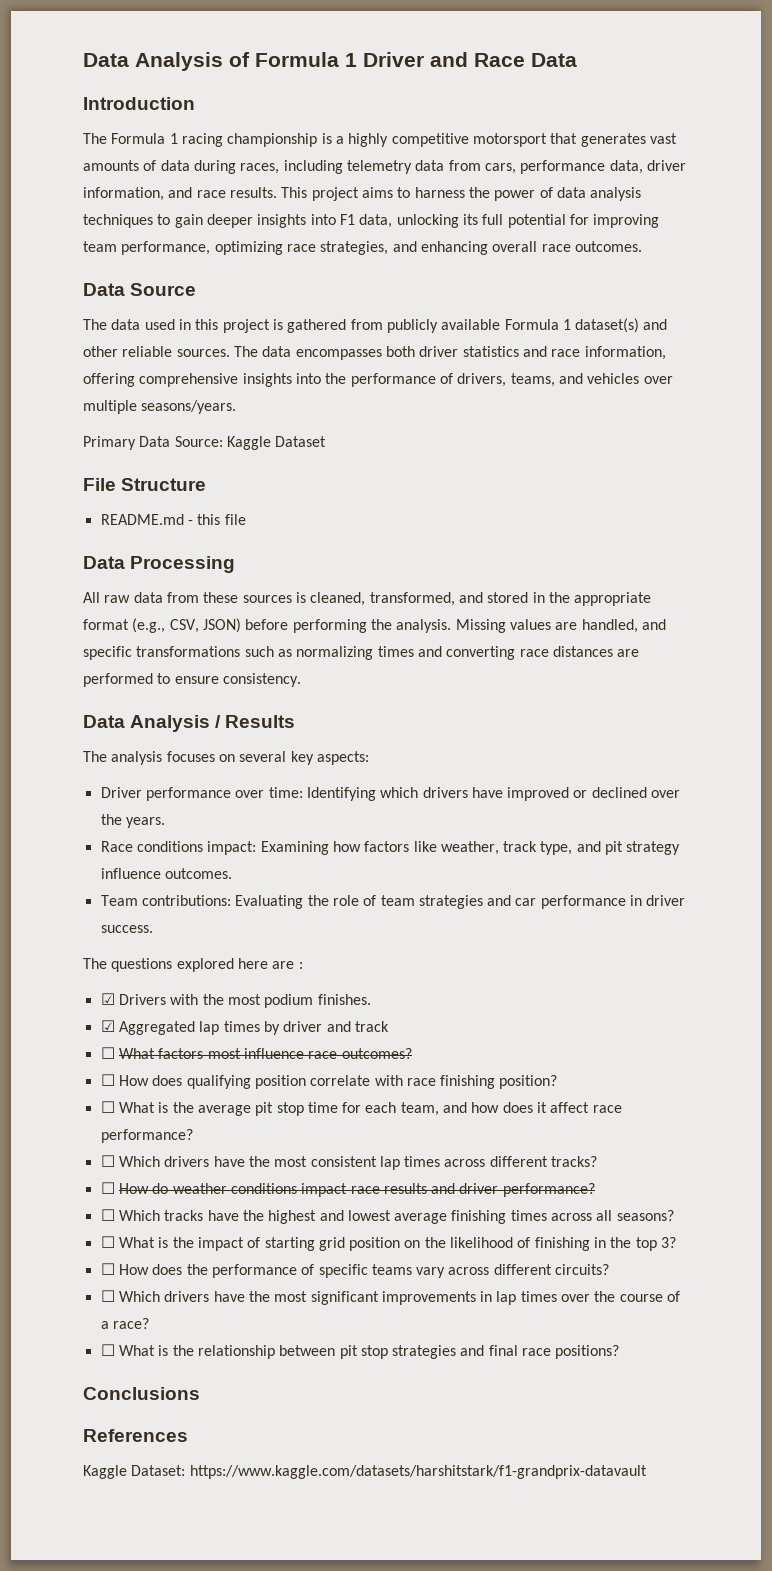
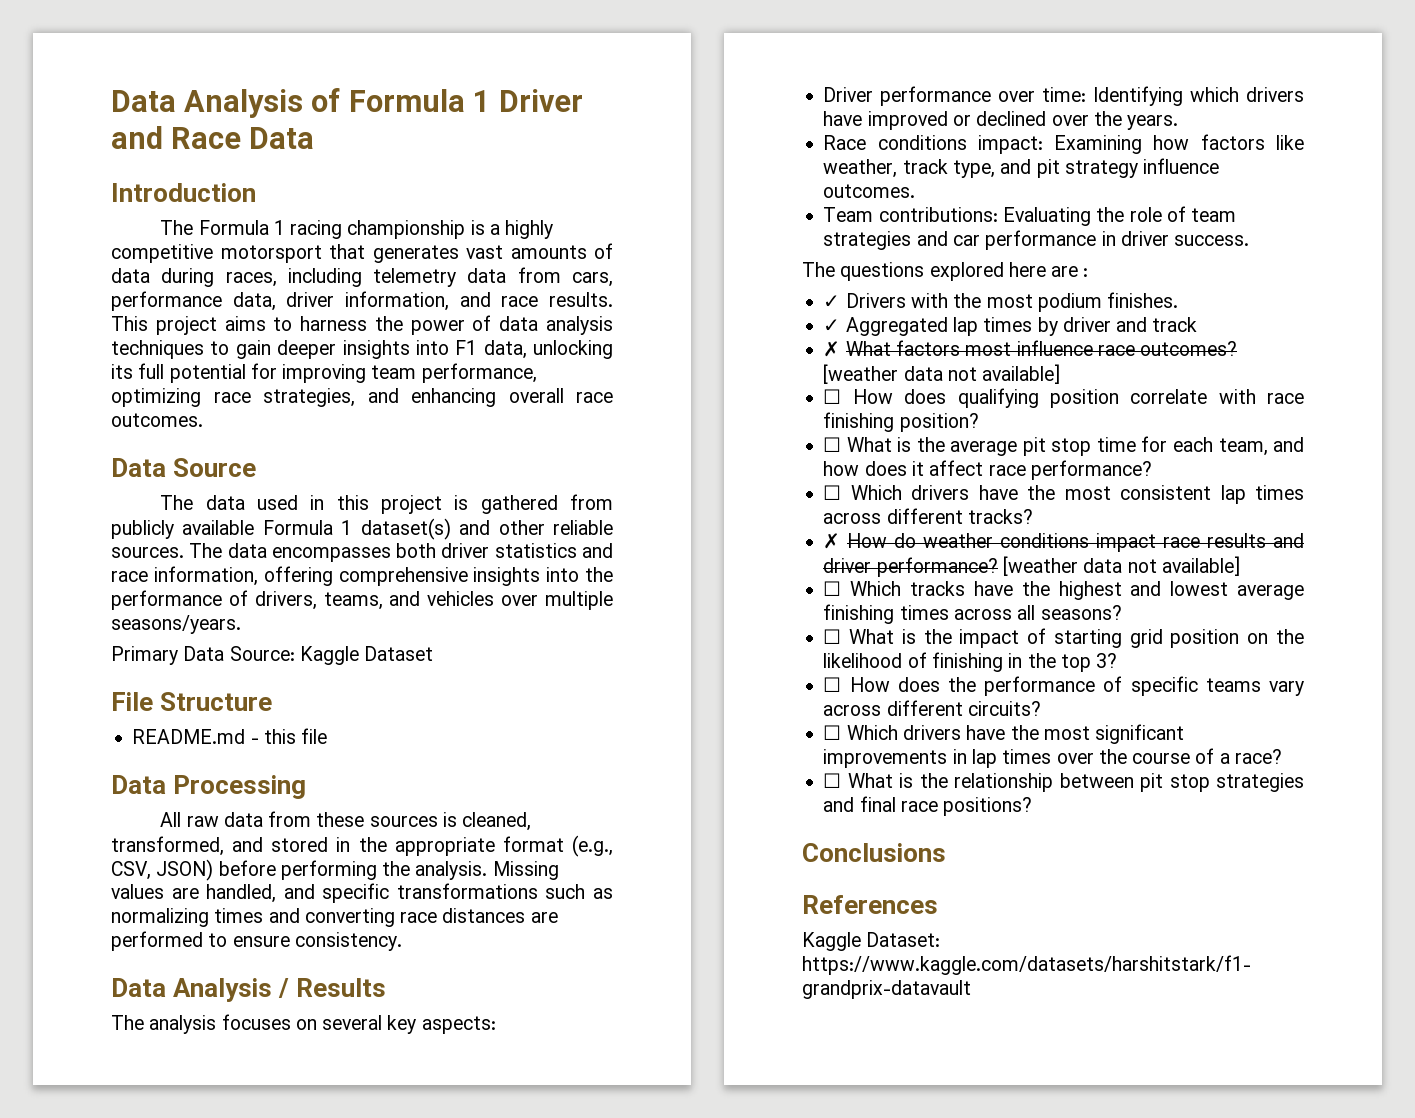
- ☑ Drivers with the most podium finishes.
+ ✓ Drivers with the most podium finishes.
- ☑ Aggregated lap times by driver and track
+ ✓ Aggregated lap times by driver and track
- ☐ What factors most influence race outcomes?
+ ✗ What factors most influence race outcomes? [weather data not available]
- ☐ How do weather conditions impact race results and driver performance?
+ ✗ How do weather conditions impact race results and driver performance? [weather data not available]

